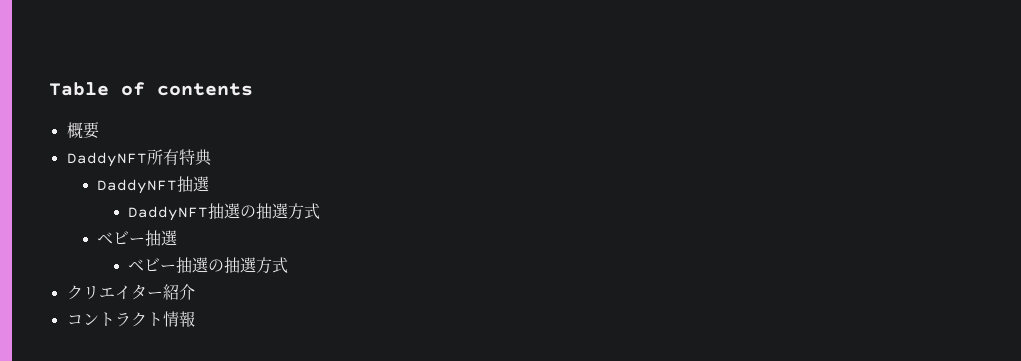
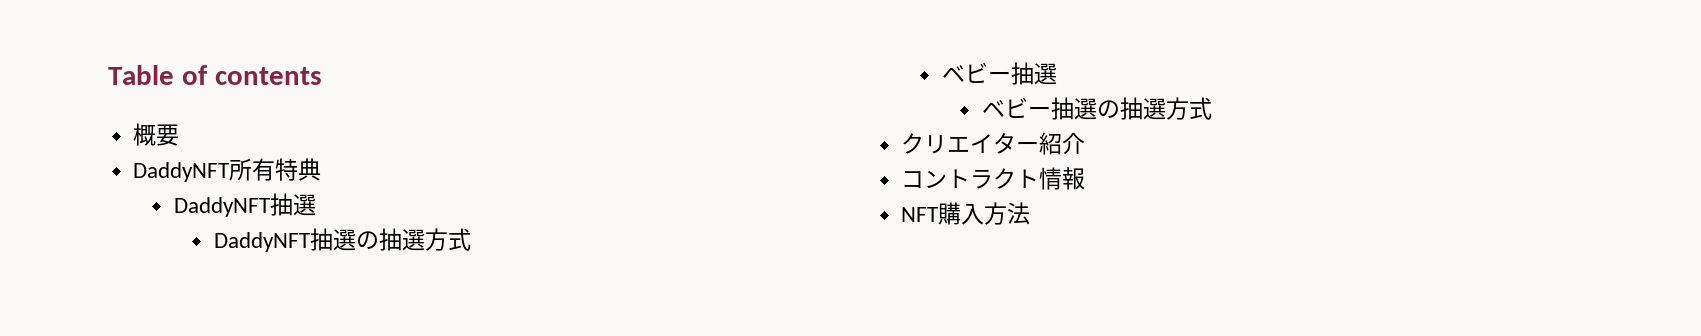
+ NFT購入方法

